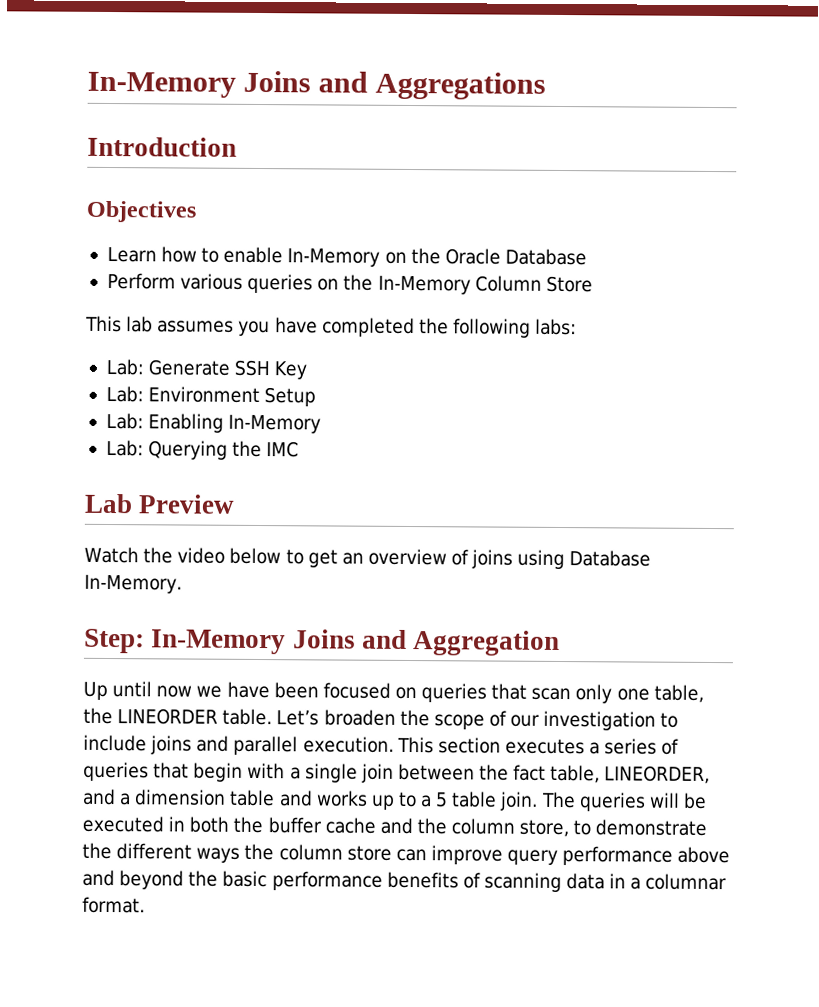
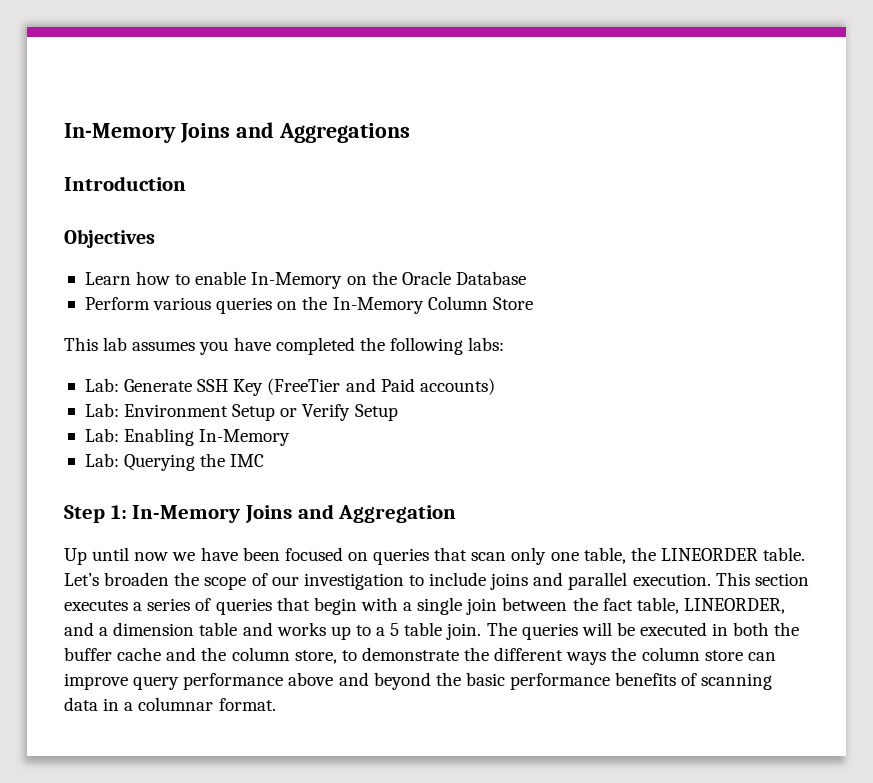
- Lab: Generate SSH Key
+ Lab: Generate SSH Key (FreeTier and Paid accounts)
- Lab: Environment Setup
+ Lab: Environment Setup or Verify Setup
- Lab Preview
- Watch the video below to get an overview of joins using Database In-Memory.
- Step: In-Memory Joins and Aggregation
+ Step 1: In-Memory Joins and Aggregation

